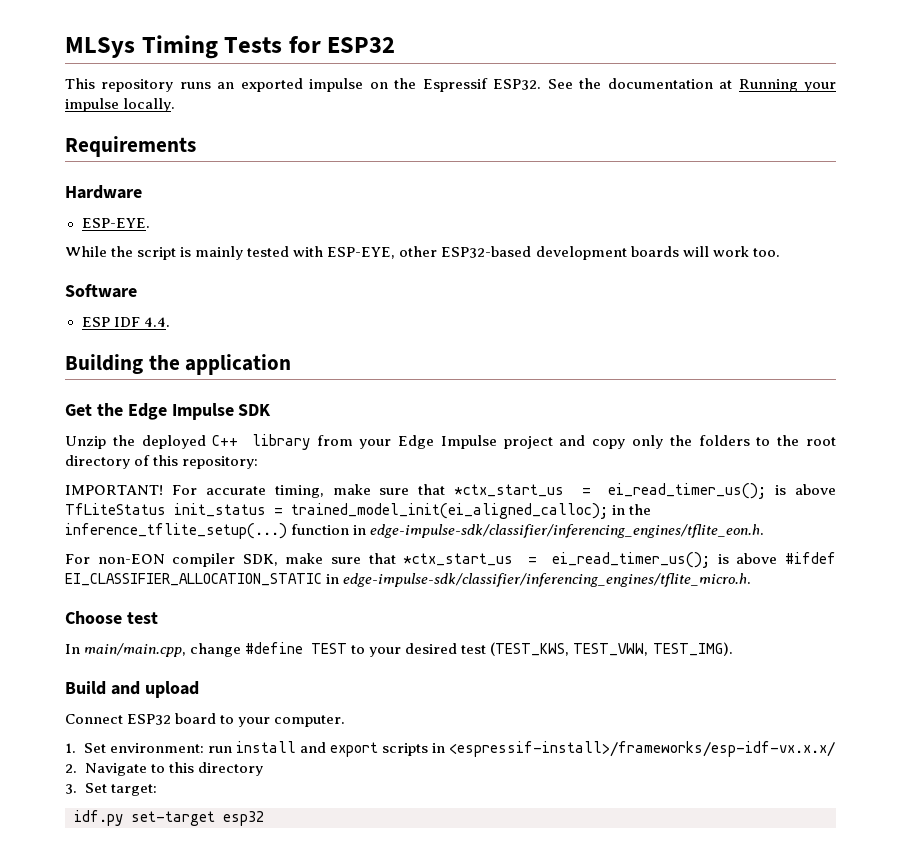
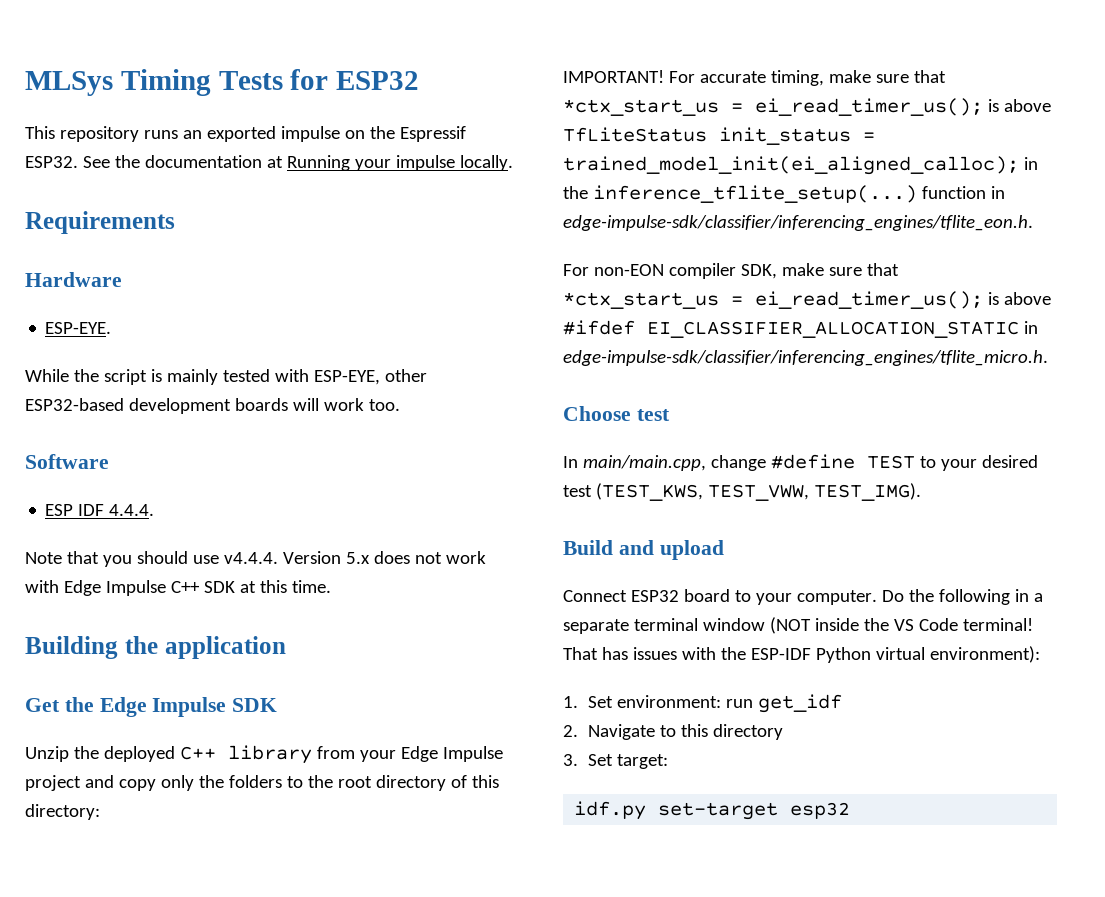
- ESP IDF 4.4.
+ ESP IDF 4.4.4.
+ Note that you should use v4.4.4. Version 5.x does not work with Edge Impulse C++ SDK at this time.
- Unzip the deployed C++ library from your Edge Impulse project and copy only the folders to the root directory of this repository:
+ Unzip the deployed C++ library from your Edge Impulse project and copy only the folders to the root directory of this directory:
- Connect ESP32 board to your computer.
- 1. Set environment: run install and export scripts in <espressif-install>/frameworks/esp-idf-vx.x.x/
+ Connect ESP32 board to your computer. Do the following in a separate terminal window (NOT inside the VS Code terminal! That has issues with the ESP-IDF Python virtual environment):
+ 1. Set environment: run get_idf

